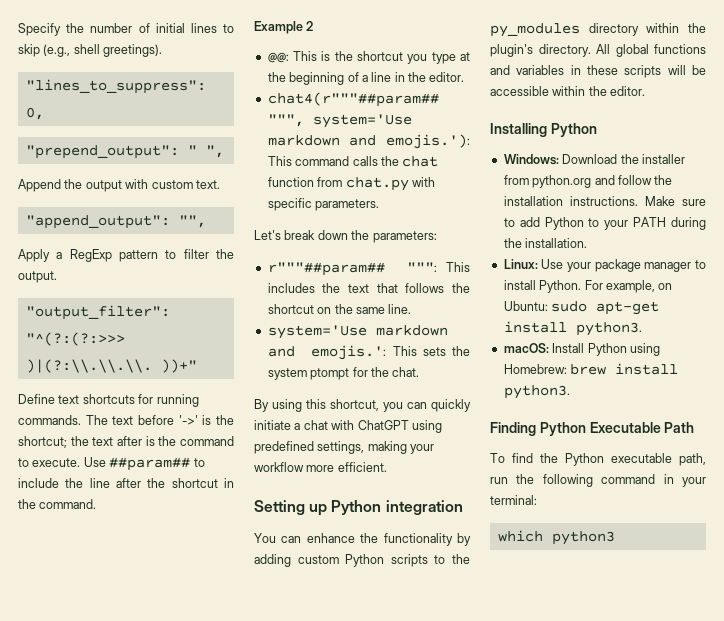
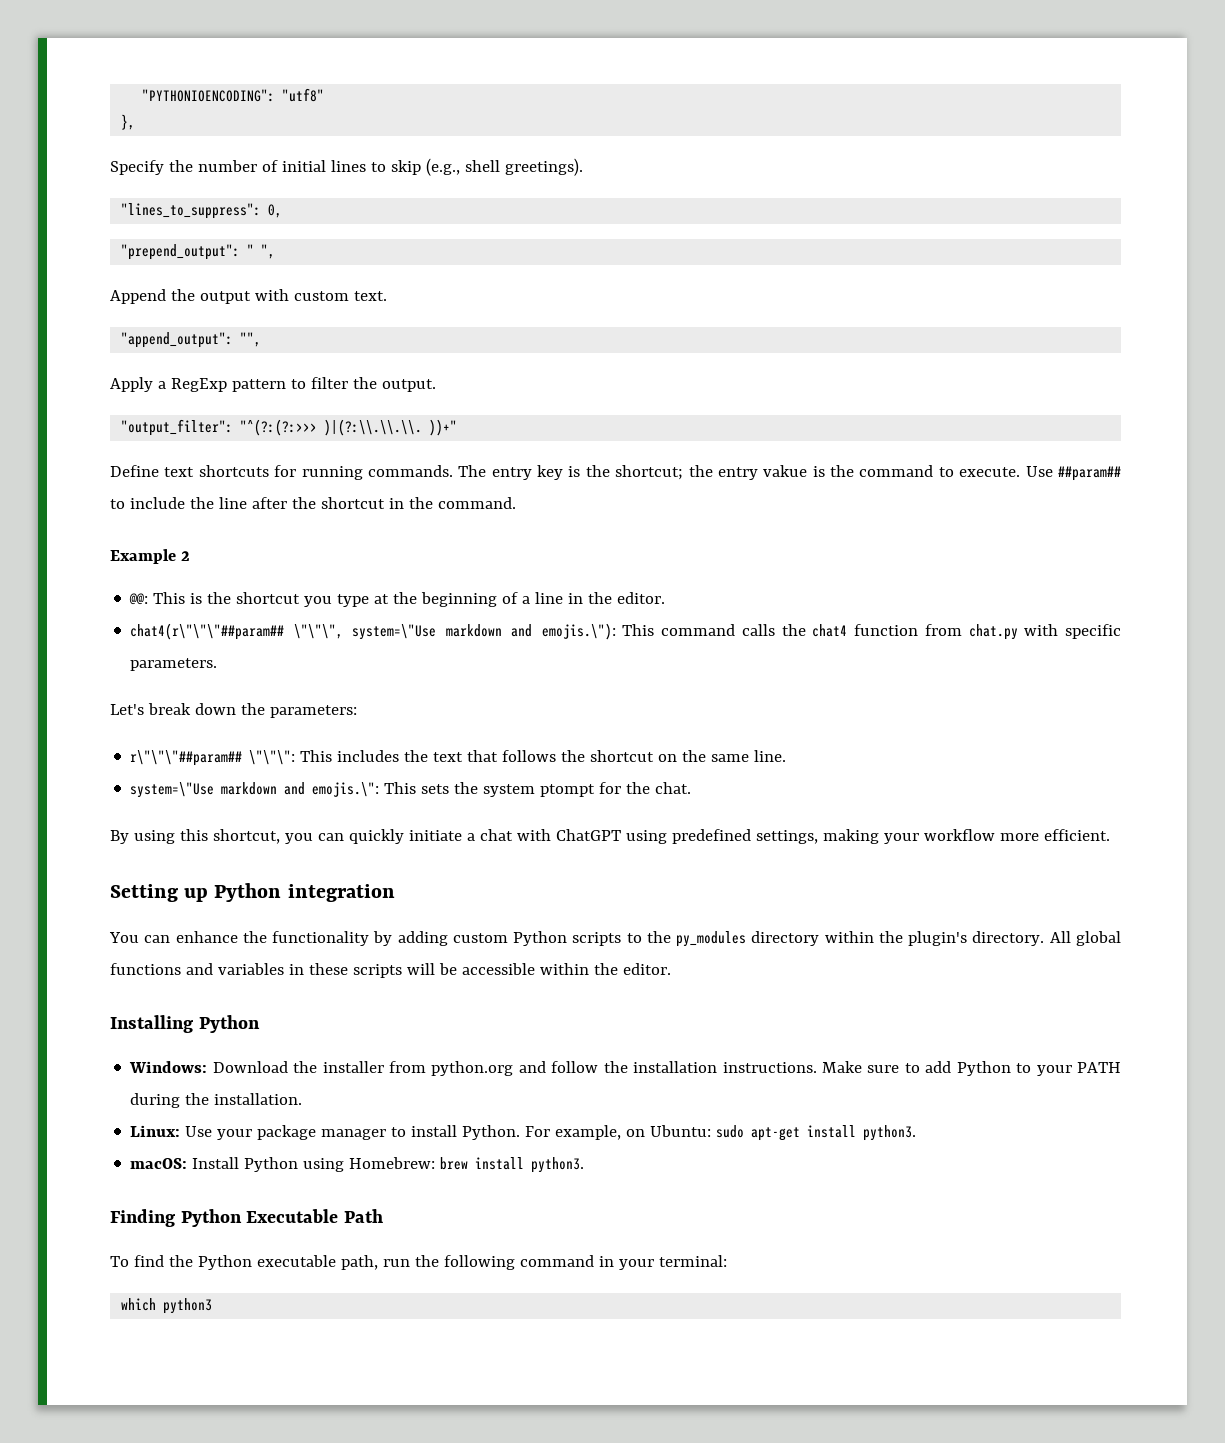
+ "PYTHONIOENCODING": "utf8"
+ },
- The text before '->' is the shortcut; the text after is the command to execute.
+ The entry key is the shortcut; the entry vakue is the command to execute.
- chat4(r"""##param## """, system='Use markdown and emojis.'): This command calls the chat function from chat.py with specific parameters.
+ chat4(r\"\"\"##param## \"\"\", system=\"Use markdown and emojis.\"): This command calls the chat4 function from chat.py with specific parameters.
- r"""##param## """: This includes the text that follows the shortcut on the same line.
+ r\"\"\"##param## \"\"\": This includes the text that follows the shortcut on the same line.
- system='Use markdown and emojis.': This sets the system ptompt for the chat.
+ system=\"Use markdown and emojis.\": This sets the system ptompt for the chat.

